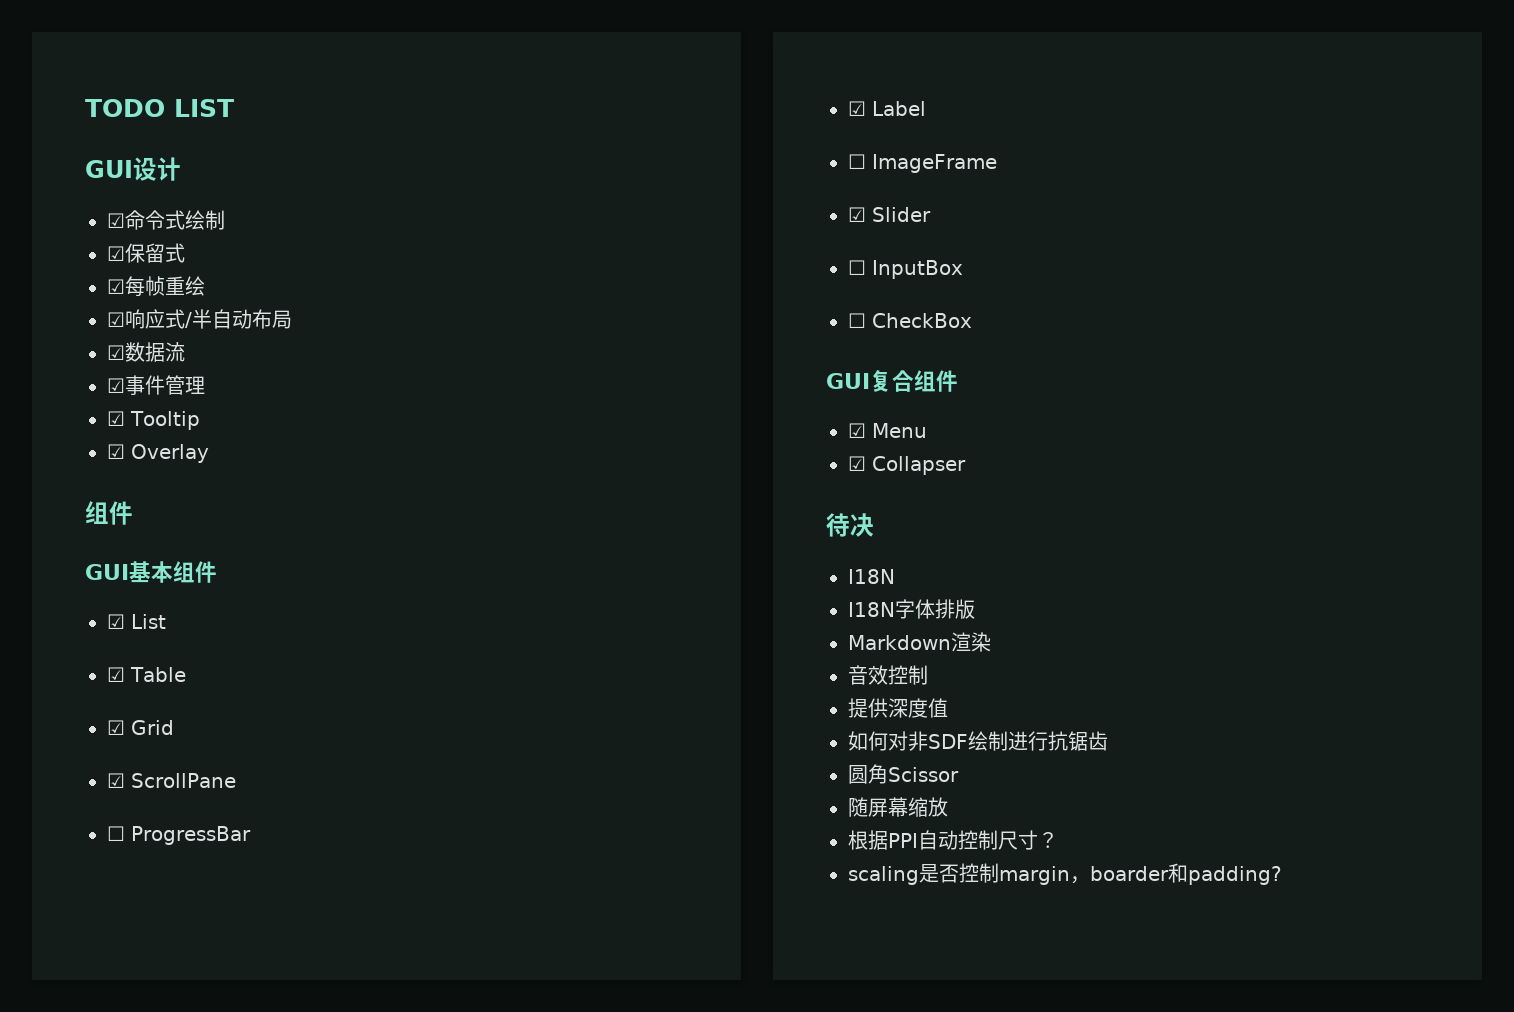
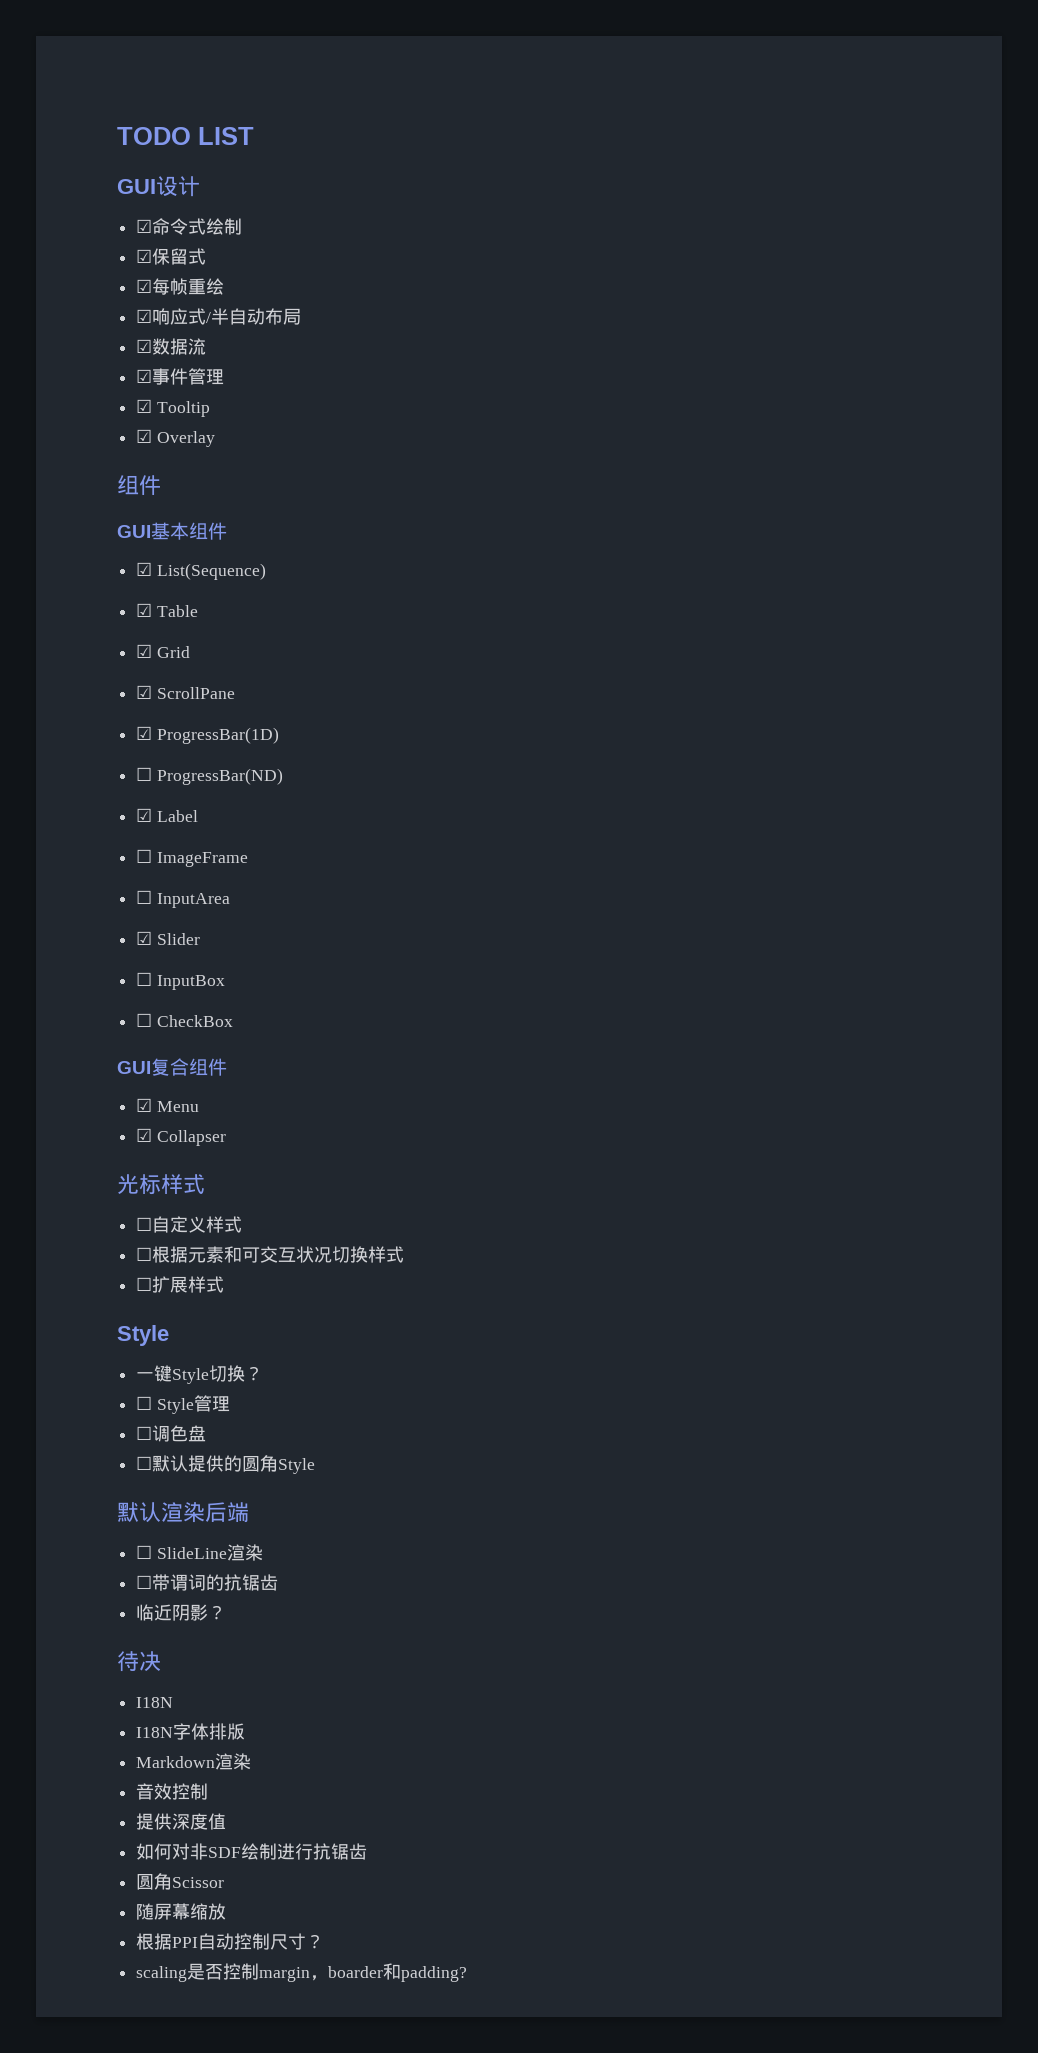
- ☑ List
+ ☑ List(Sequence)
- ☐ ProgressBar
+ ☑ ProgressBar(1D)
+ ☐ ProgressBar(ND)
+ ☐ InputArea
+ 光标样式
+ ☐自定义样式
+ ☐根据元素和可交互状况切换样式
+ ☐扩展样式
+ Style
+ 一键Style切换？
+ ☐ Style管理
+ ☐调色盘
+ ☐默认提供的圆角Style
+ 默认渲染后端
+ ☐ SlideLine渲染
+ ☐带谓词的抗锯齿
+ 临近阴影？

